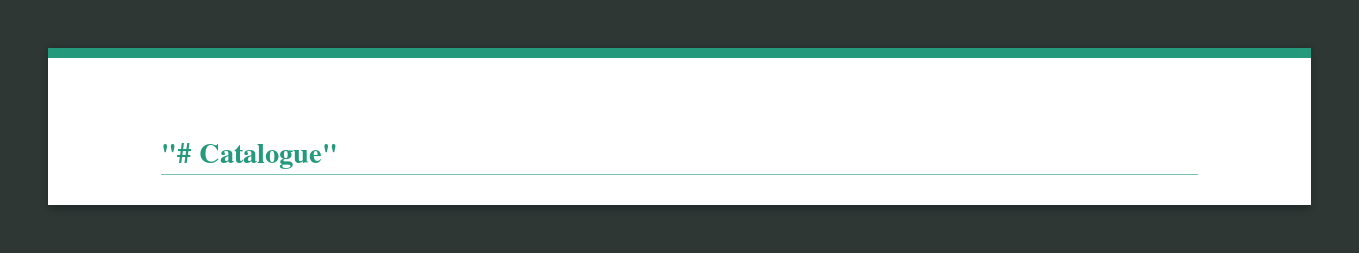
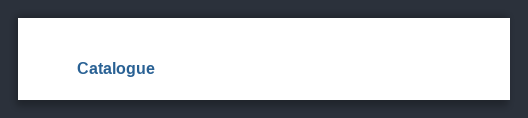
- "# Catalogue"
+ Catalogue

